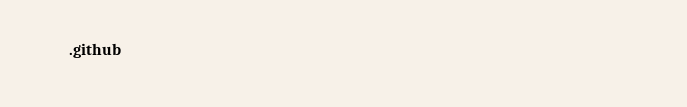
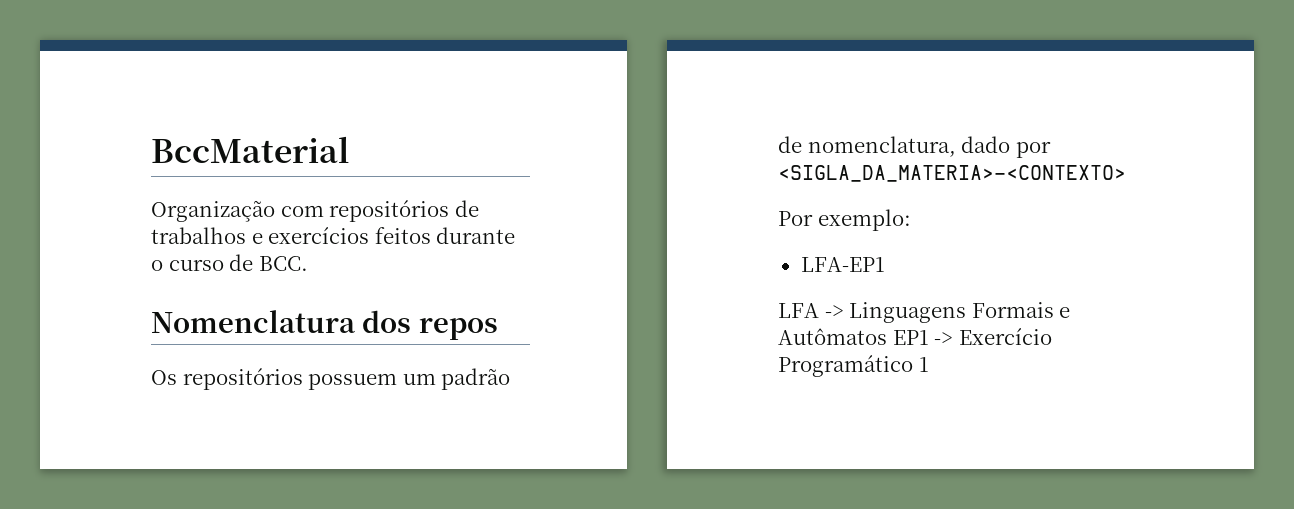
- .github
+ BccMaterial
+ Organização com repositórios de trabalhos e exercícios feitos durante o curso de BCC.
+ Nomenclatura dos repos
+ Os repositórios possuem um padrão de nomenclatura, dado por <SIGLA_DA_MATERIA>-<CONTEXTO>
+ Por exemplo:
+ LFA-EP1
+ LFA -> Linguagens Formais e Autômatos EP1 -> Exercício Programático 1

